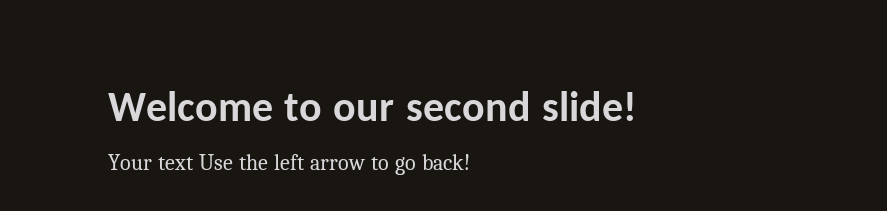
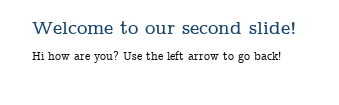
- Your text Use the left arrow to go back!
+ Hi how are you? Use the left arrow to go back!

